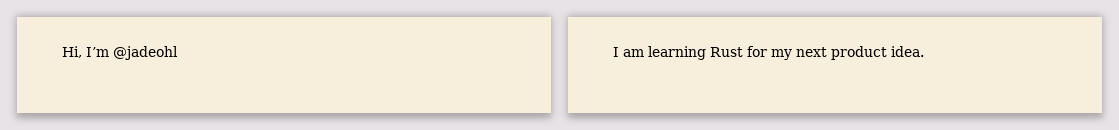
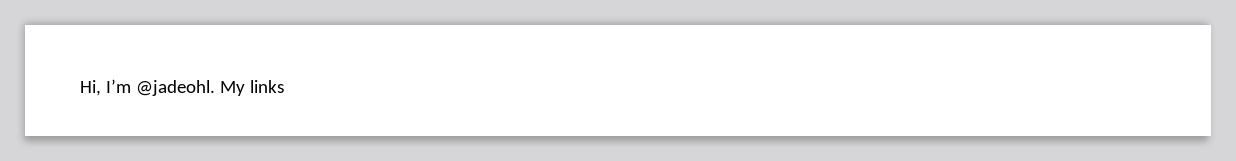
- Hi, I’m @jadeohl
- I am learning Rust for my next product idea.
+ Hi, I’m @jadeohl. My links

